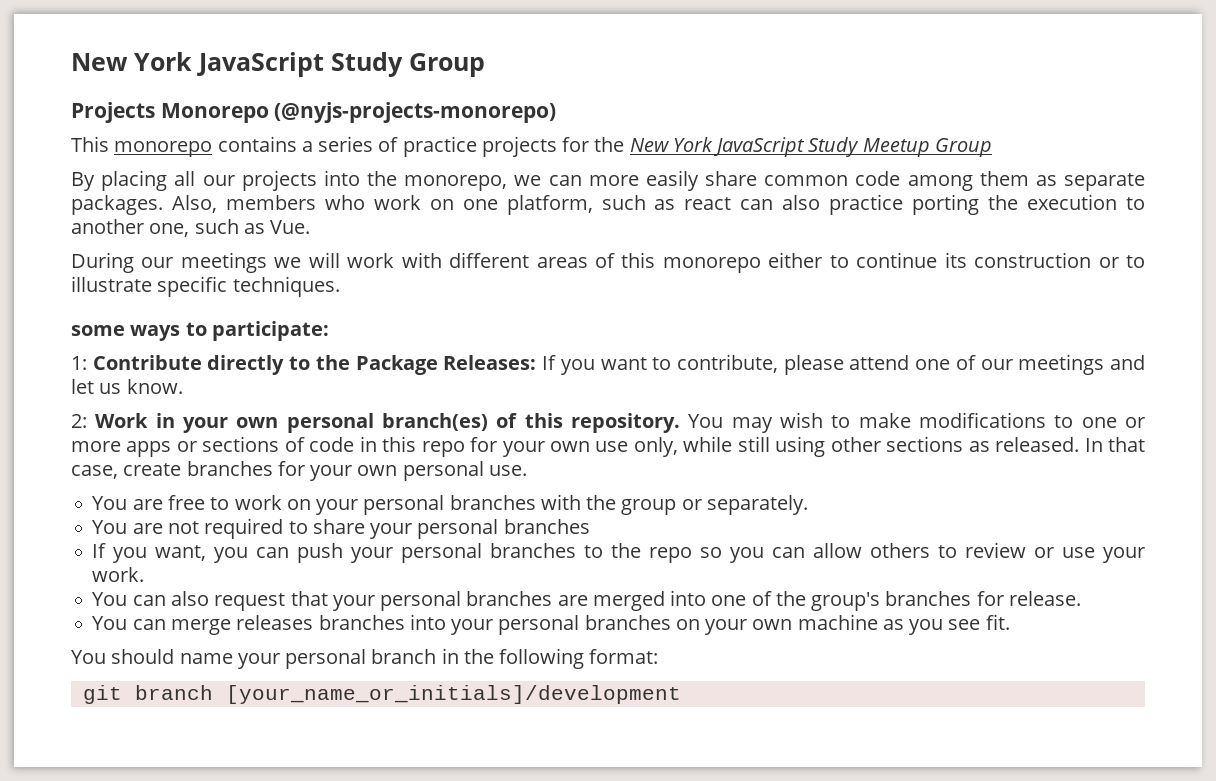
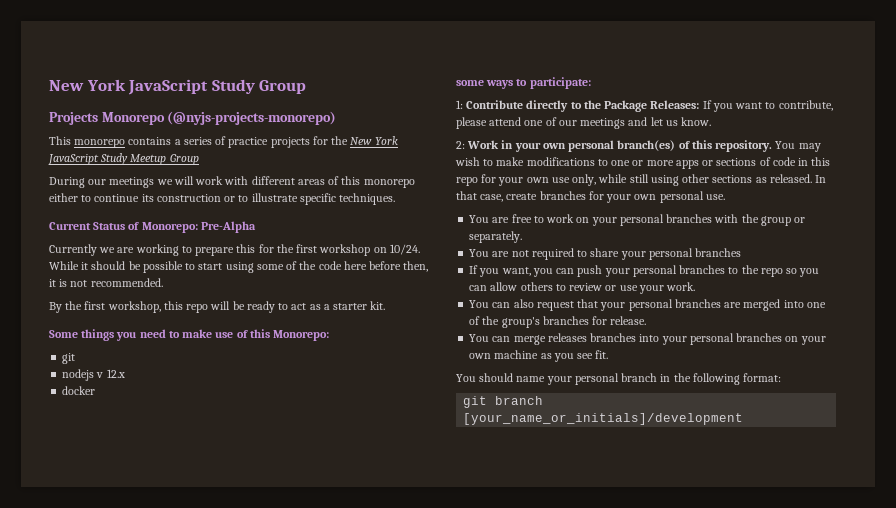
- By placing all our projects into the monorepo, we can more easily share common code among them as separate packages. Also, members who work on one platform, such as react can also practice porting the execution to another one, such as Vue.
+ Current Status of Monorepo: Pre-Alpha
+ Currently we are working to prepare this for the first workshop on 10/24. While it should be possible to start using some of the code here before then, it is not recommended.
+ By the first workshop, this repo will be ready to act as a starter kit.
+ Some things you need to make use of this Monorepo:
+ git
+ nodejs v 12.x
+ docker

